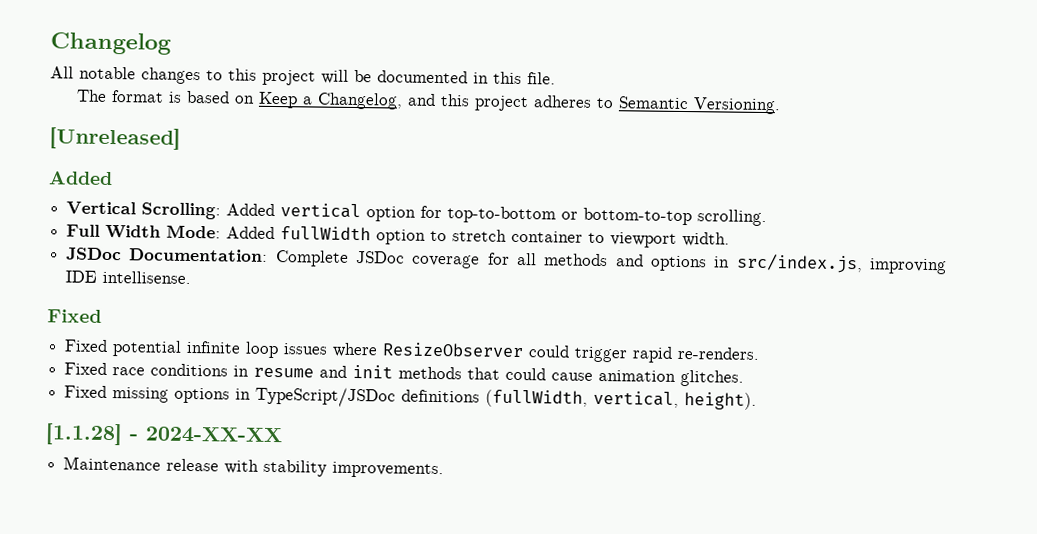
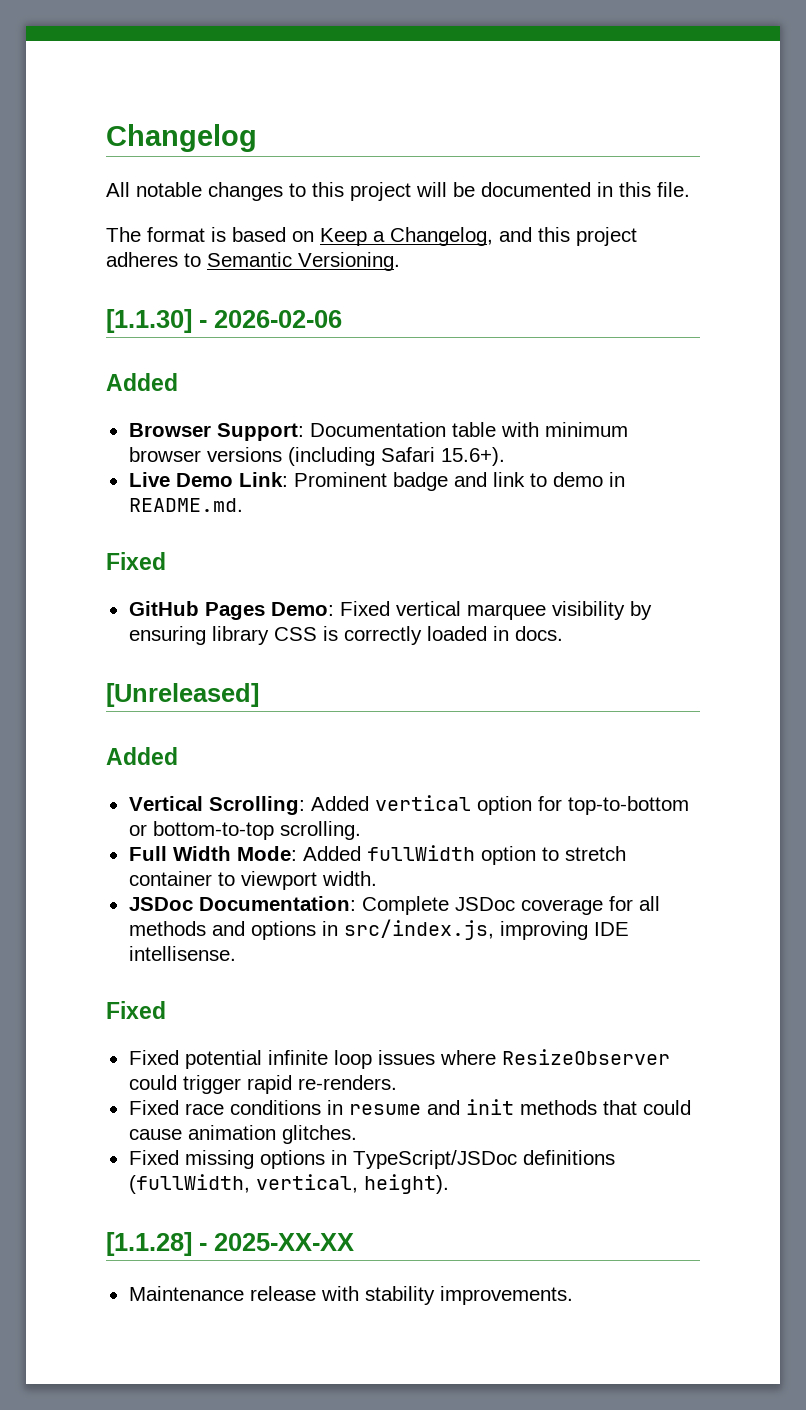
+ [1.1.30] - 2026-02-06
+ Added
+ Browser Support: Documentation table with minimum browser versions (including Safari 15.6+).
+ Live Demo Link: Prominent badge and link to demo in README.md.
+ Fixed
+ GitHub Pages Demo: Fixed vertical marquee visibility by ensuring library CSS is correctly loaded in docs.
- [1.1.28] - 2024-XX-XX
+ [1.1.28] - 2025-XX-XX

